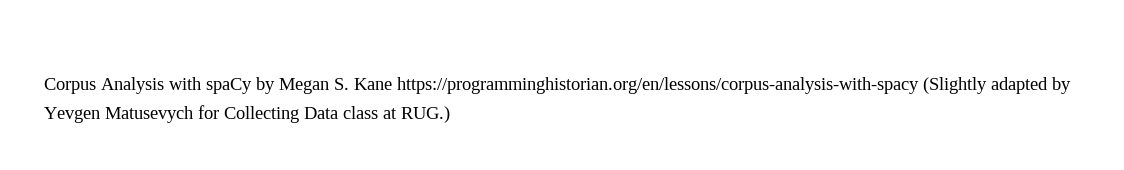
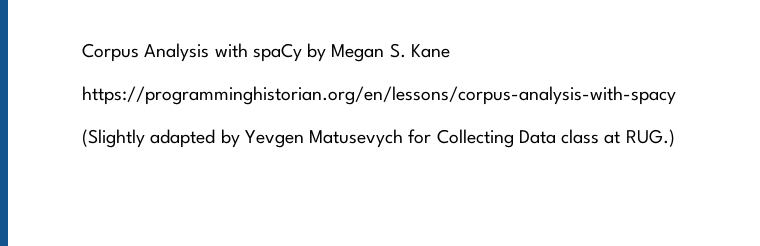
- Corpus Analysis with spaCy by Megan S. Kane https://programminghistorian.org/en/lessons/corpus-analysis-with-spacy (Slightly adapted by Yevgen Matusevych for Collecting Data class at RUG.)
+ Corpus Analysis with spaCy by Megan S. Kane
+ https://programminghistorian.org/en/lessons/corpus-analysis-with-spacy
+ (Slightly adapted by Yevgen Matusevych for Collecting Data class at RUG.)

